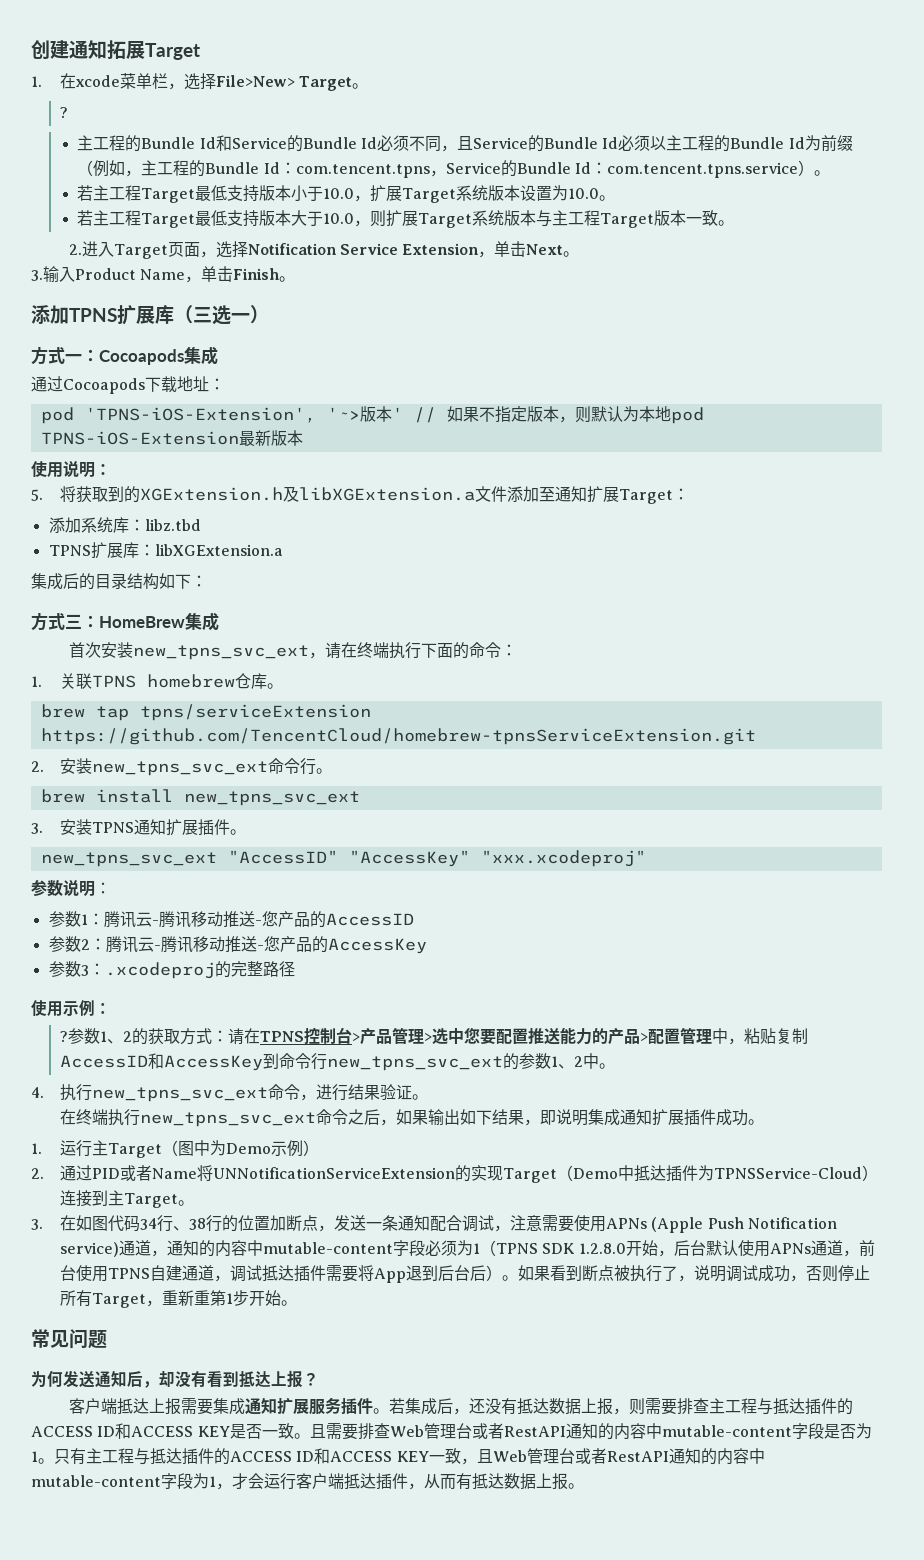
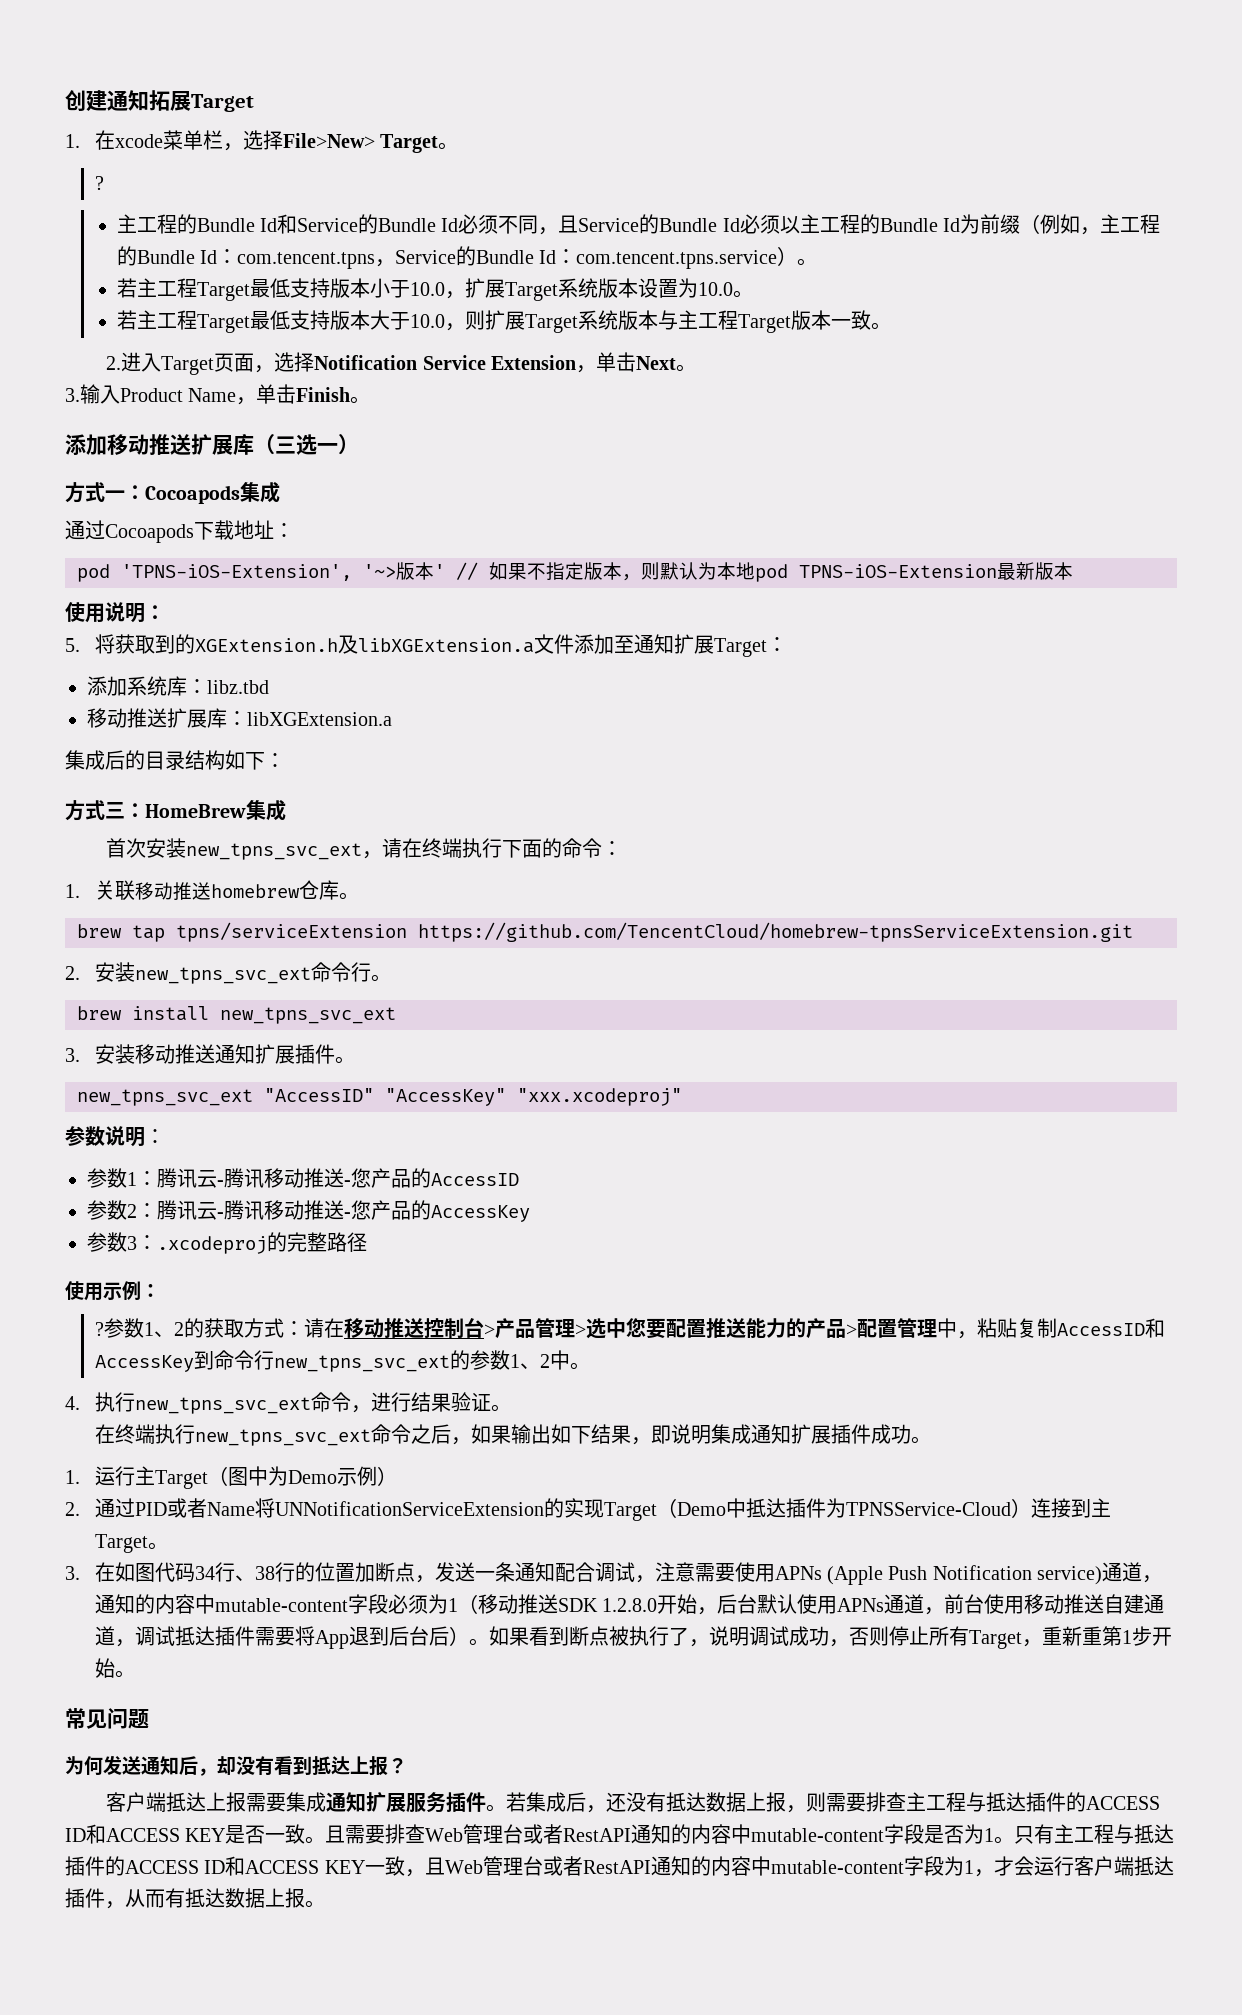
- 添加TPNS扩展库（三选一）
+ 添加移动推送扩展库（三选一）
- TPNS扩展库：libXGExtension.a
+ 移动推送扩展库：libXGExtension.a
- 1.关联TPNS homebrew仓库。
+ 1.关联移动推送homebrew仓库。
- 3.安装TPNS通知扩展插件。
+ 3.安装移动推送通知扩展插件。
- 参数1、2的获取方式：请在TPNS控制台>产品管理>选中您要配置推送能力的产品>配置管理中，粘贴复制AccessID和AccessKey到命令行new_tpns_svc_ext的参数1、2中。
+ 参数1、2的获取方式：请在移动推送控制台>产品管理>选中您要配置推送能力的产品>配置管理中，粘贴复制AccessID和AccessKey到命令行new_tpns_svc_ext的参数1、2中。
- 3.在如图代码34行、38行的位置加断点，发送一条通知配合调试，注意需要使用APNs (Apple Push Notification service)通道，通知的内容中mutable-content字段必须为1（TPNS SDK 1.2.8.0开始，后台默认使用APNs通道，前台使用TPNS自建通道，调试抵达插件需要将App退到后台后）。
+ 3.在如图代码34行、38行的位置加断点，发送一条通知配合调试，注意需要使用APNs (Apple Push Notification service)通道，通知的内容中mutable-content字段必须为1（移动推送SDK 1.2.8.0开始，后台默认使用APNs通道，前台使用移动推送自建通道，调试抵达插件需要将App退到后台后）。

